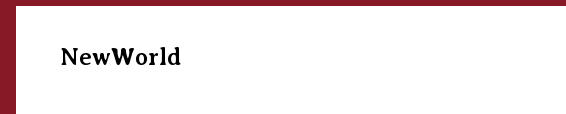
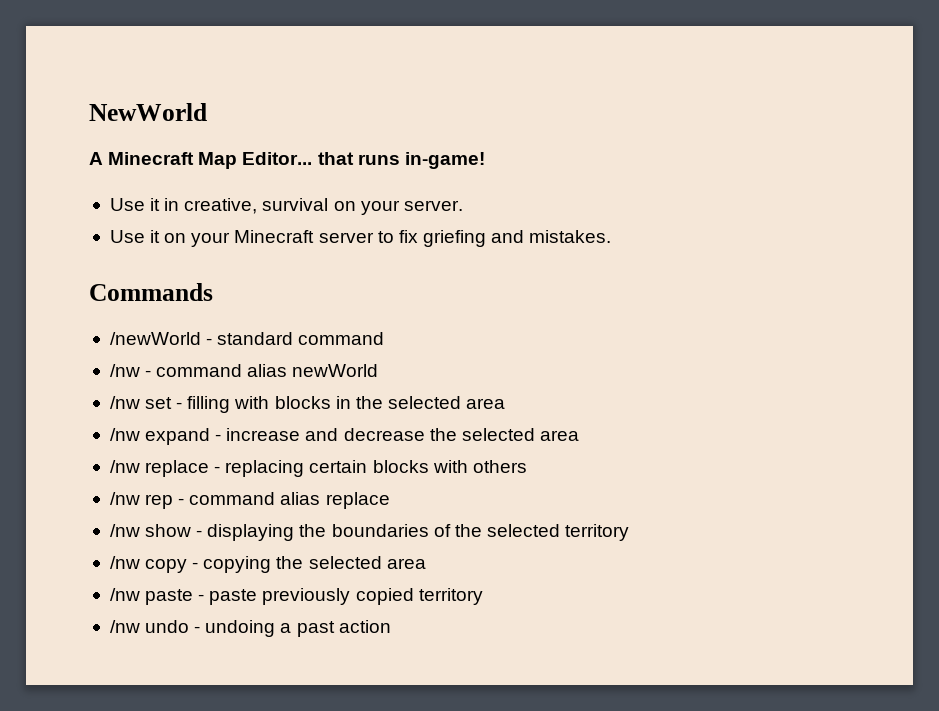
+ A Minecraft Map Editor... that runs in-game!
+ Use it in creative, survival on your server.
+ Use it on your Minecraft server to fix griefing and mistakes.
+ Commands
+ /newWorld - standard command
+ /nw - command alias newWorld
+ /nw set - filling with blocks in the selected area
+ /nw expand - increase and decrease the selected area
+ /nw replace - replacing certain blocks with others
+ /nw rep - command alias replace
+ /nw show - displaying the boundaries of the selected territory
+ /nw copy - copying the selected area
+ /nw paste - paste previously copied territory
+ /nw undo - undoing a past action

